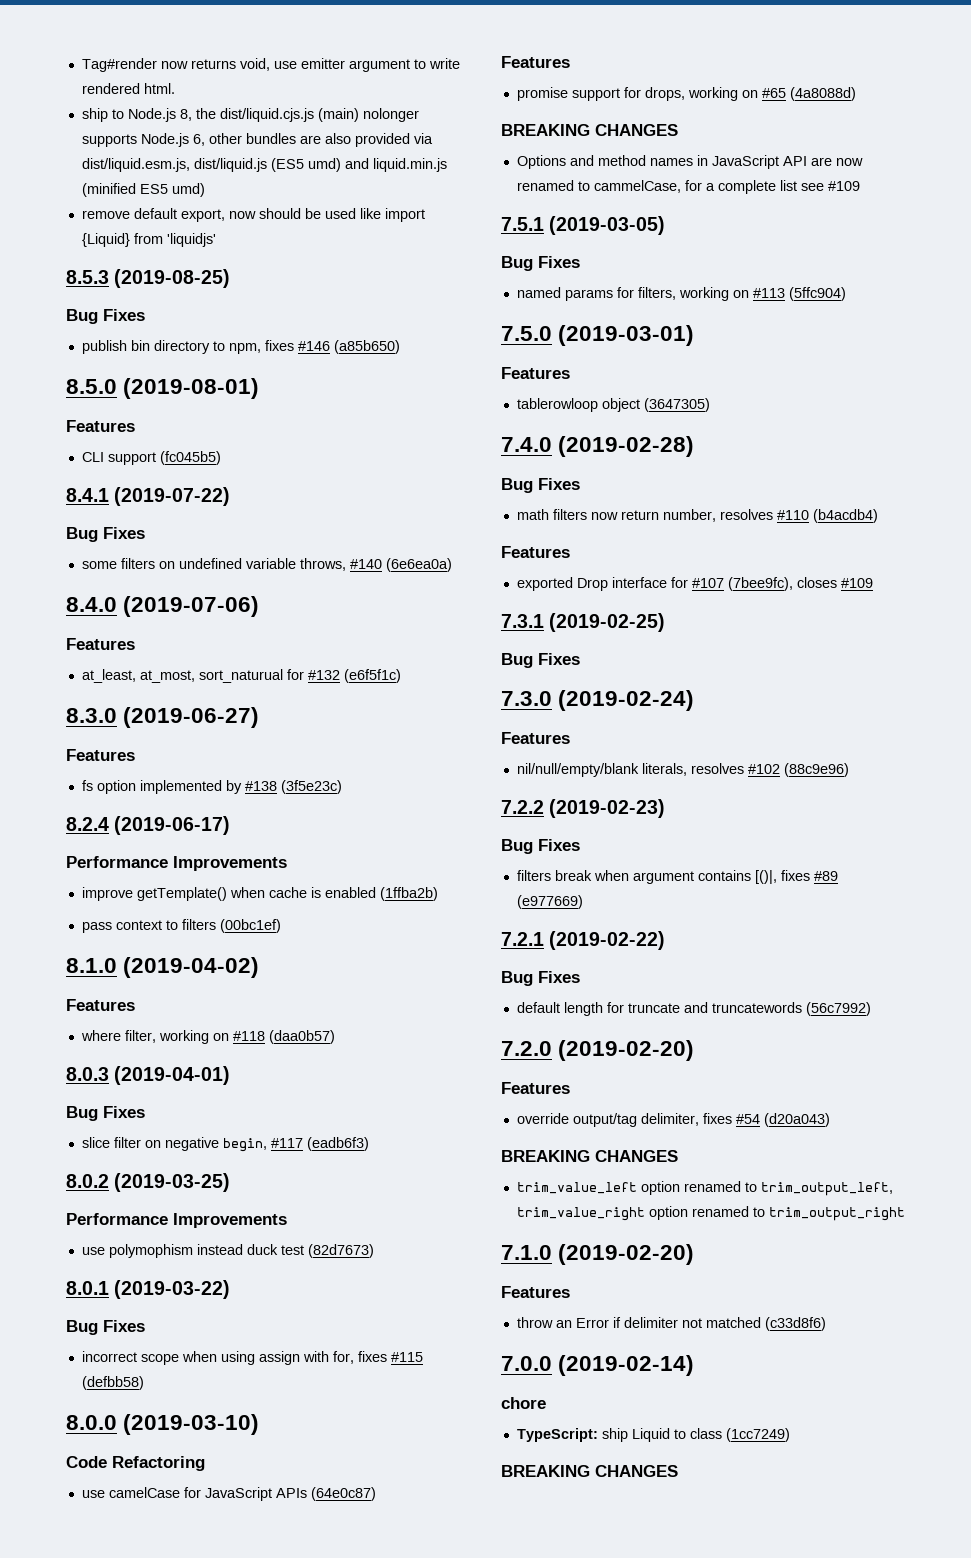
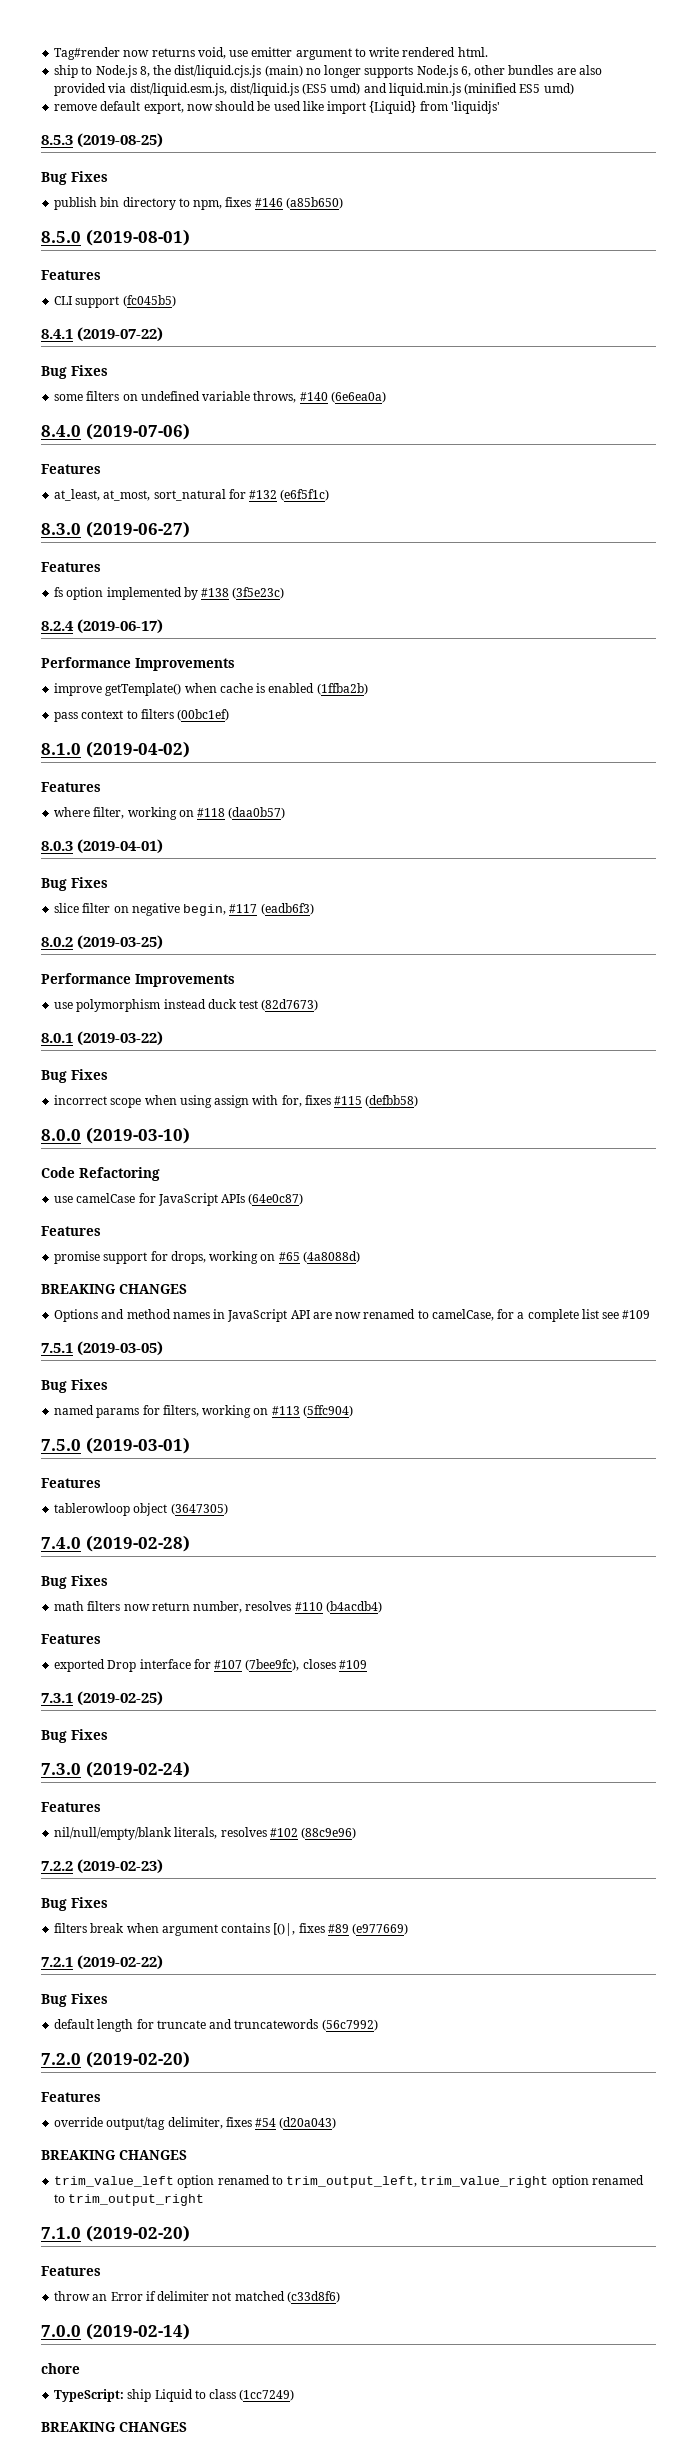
- ship to Node.js 8, the dist/liquid.cjs.js (main) nolonger supports Node.js 6, other bundles are also provided via dist/liquid.esm.js, dist/liquid.js (ES5 umd) and liquid.min.js (minified ES5 umd)
+ ship to Node.js 8, the dist/liquid.cjs.js (main) no longer supports Node.js 6, other bundles are also provided via dist/liquid.esm.js, dist/liquid.js (ES5 umd) and liquid.min.js (minified ES5 umd)
- at_least, at_most, sort_naturual for #132 (e6f5f1c)
+ at_least, at_most, sort_natural for #132 (e6f5f1c)
- use polymophism instead duck test (82d7673)
+ use polymorphism instead duck test (82d7673)
- Options and method names in JavaScript API are now renamed to cammelCase, for a complete list see #109
+ Options and method names in JavaScript API are now renamed to camelCase, for a complete list see #109

